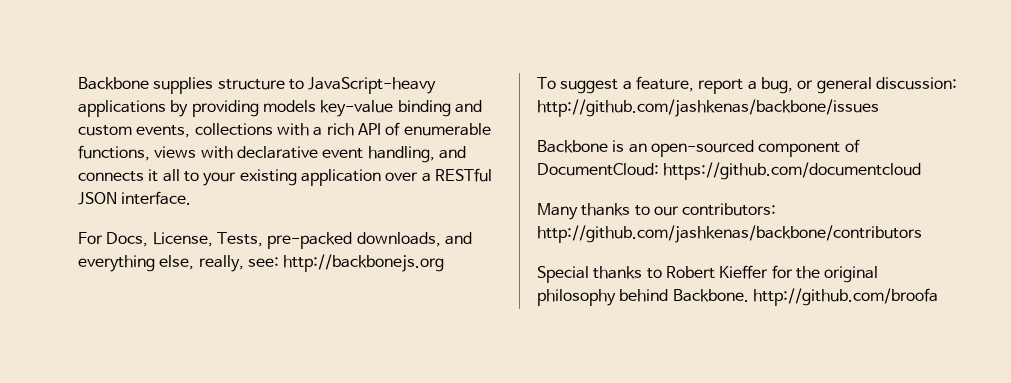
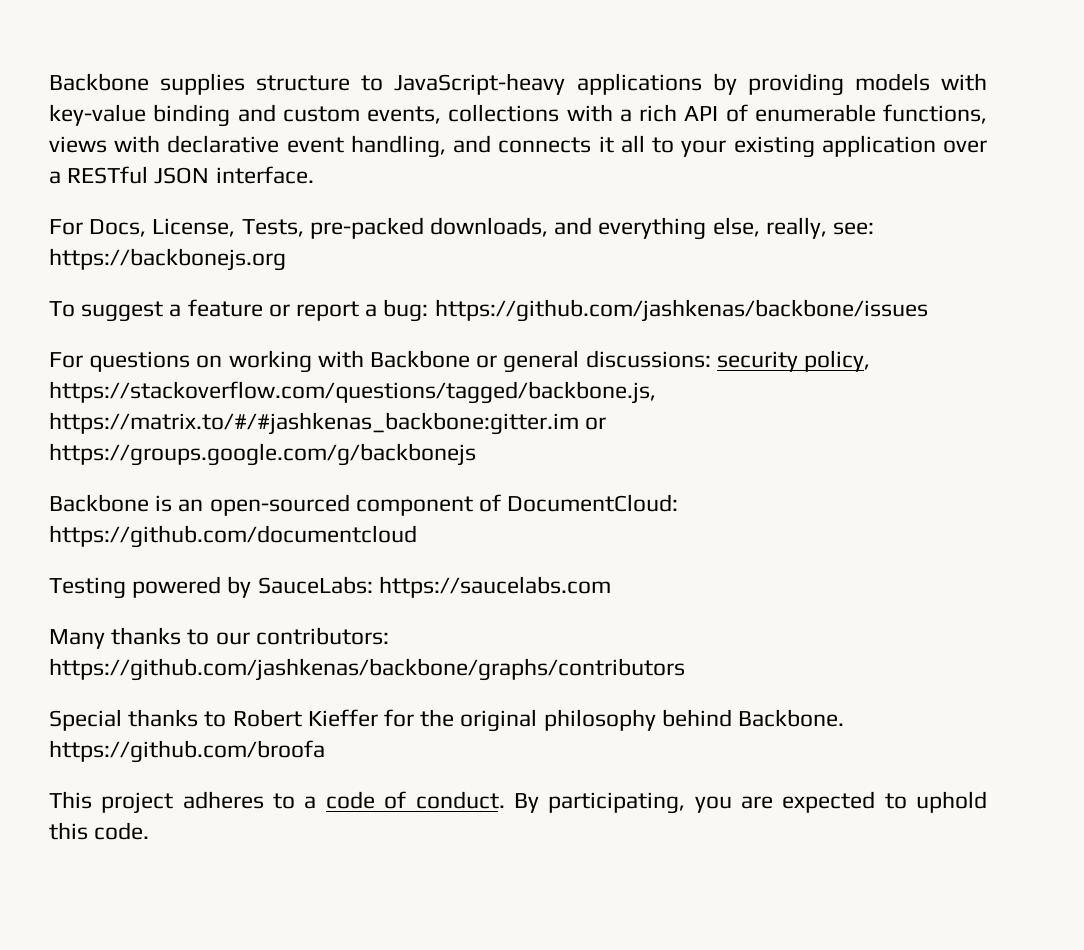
- Backbone supplies structure to JavaScript-heavy applications by providing models key-value binding and custom events, collections with a rich API of enumerable functions, views with declarative event handling, and connects it all to your existing application over a RESTful JSON interface.
+ Backbone supplies structure to JavaScript-heavy applications by providing models with key-value binding and custom events, collections with a rich API of enumerable functions, views with declarative event handling, and connects it all to your existing application over a RESTful JSON interface.
- For Docs, License, Tests, pre-packed downloads, and everything else, really, see: http://backbonejs.org
+ For Docs, License, Tests, pre-packed downloads, and everything else, really, see: https://backbonejs.org
- To suggest a feature, report a bug, or general discussion: http://github.com/jashkenas/backbone/issues
+ To suggest a feature or report a bug: https://github.com/jashkenas/backbone/issues
+ For questions on working with Backbone or general discussions: security policy, https://stackoverflow.com/questions/tagged/backbone.js, https://matrix.to/#/#jashkenas_backbone:gitter.im or https://groups.google.com/g/backbonejs
+ Testing powered by SauceLabs: https://saucelabs.com
- Many thanks to our contributors: http://github.com/jashkenas/backbone/contributors
+ Many thanks to our contributors: https://github.com/jashkenas/backbone/graphs/contributors
- Special thanks to Robert Kieffer for the original philosophy behind Backbone. http://github.com/broofa
+ Special thanks to Robert Kieffer for the original philosophy behind Backbone. https://github.com/broofa
+ This project adheres to a code of conduct. By participating, you are expected to uphold this code.

